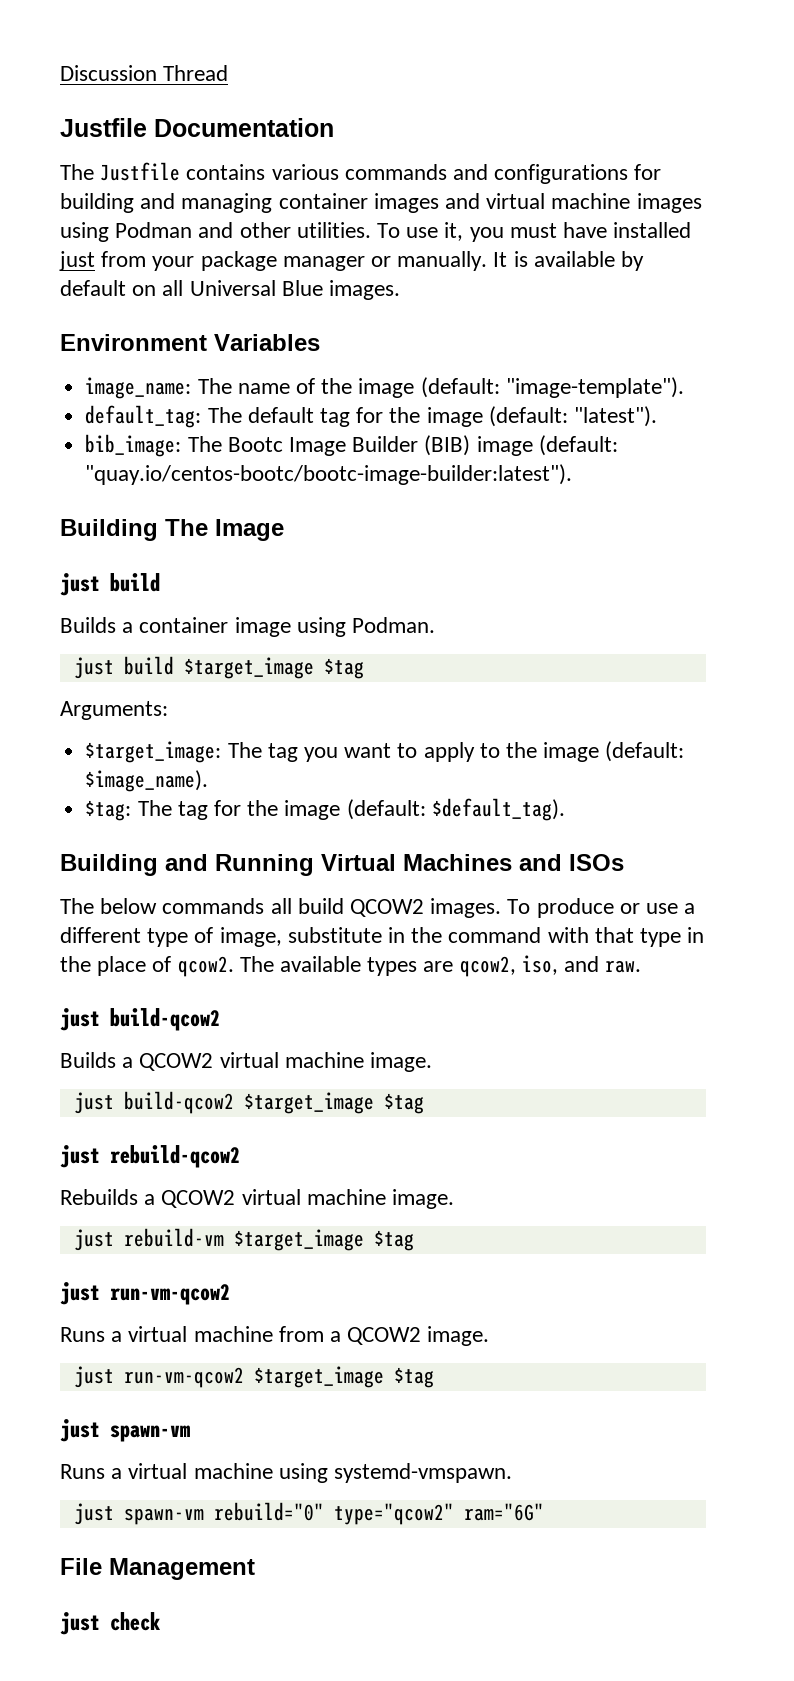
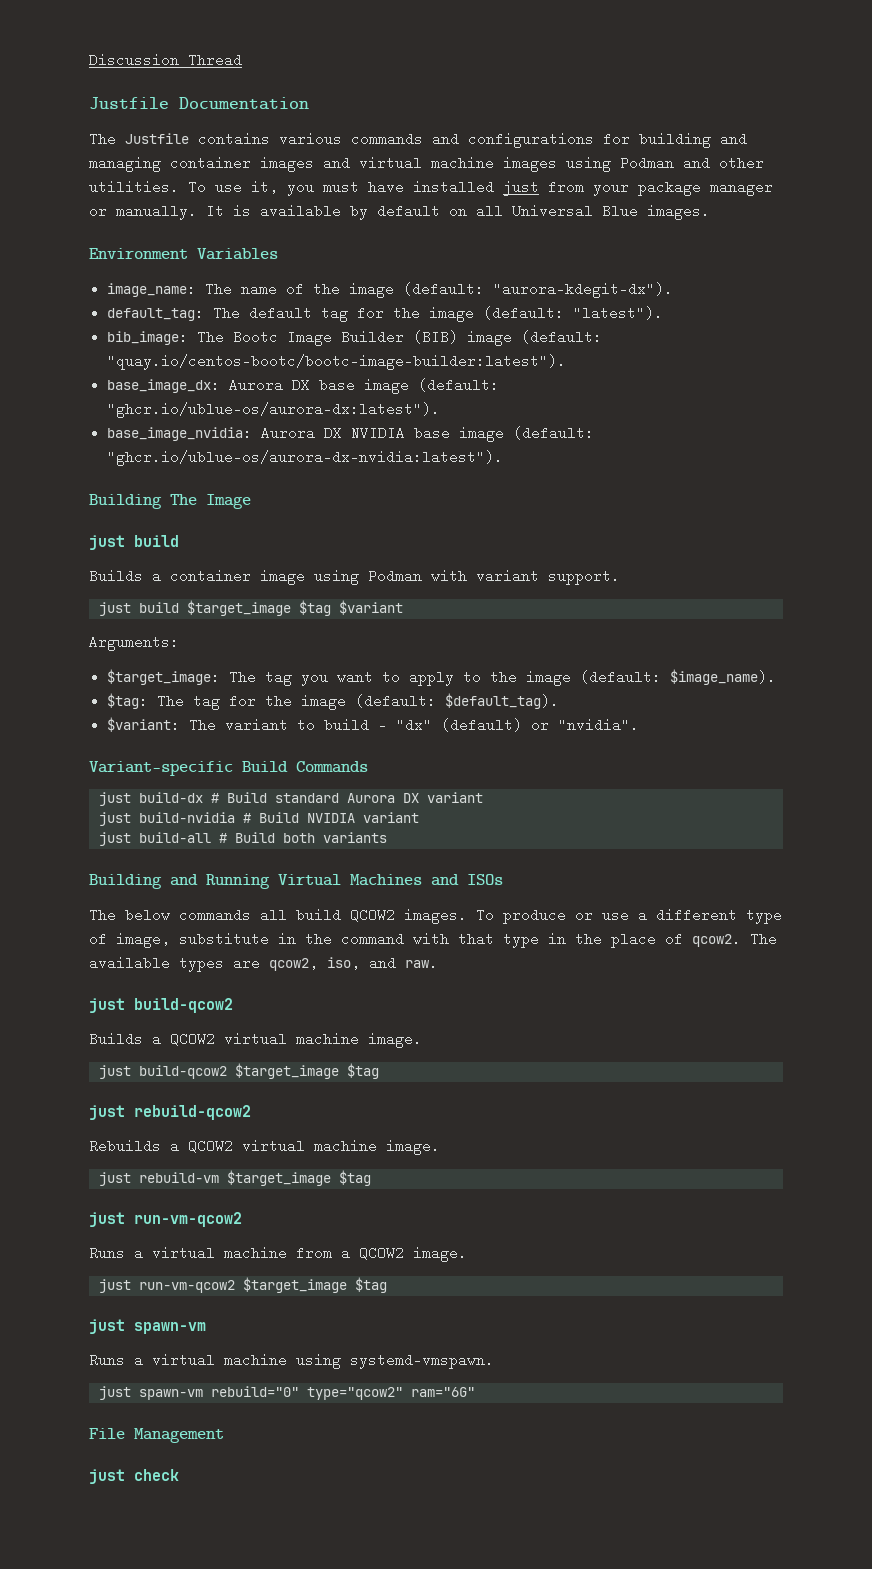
- image_name: The name of the image (default: "image-template").
+ image_name: The name of the image (default: "aurora-kdegit-dx").
+ base_image_dx: Aurora DX base image (default: "ghcr.io/ublue-os/aurora-dx:latest").
+ base_image_nvidia: Aurora DX NVIDIA base image (default: "ghcr.io/ublue-os/aurora-dx-nvidia:latest").
- Builds a container image using Podman.
+ Builds a container image using Podman with variant support.
- just build $target_image $tag
+ just build $target_image $tag $variant
+ $variant: The variant to build - "dx" (default) or "nvidia".
+ Variant-specific Build Commands
+ just build-dx # Build standard Aurora DX variant
+ just build-nvidia # Build NVIDIA variant
+ just build-all # Build both variants

